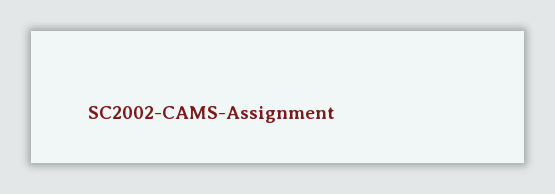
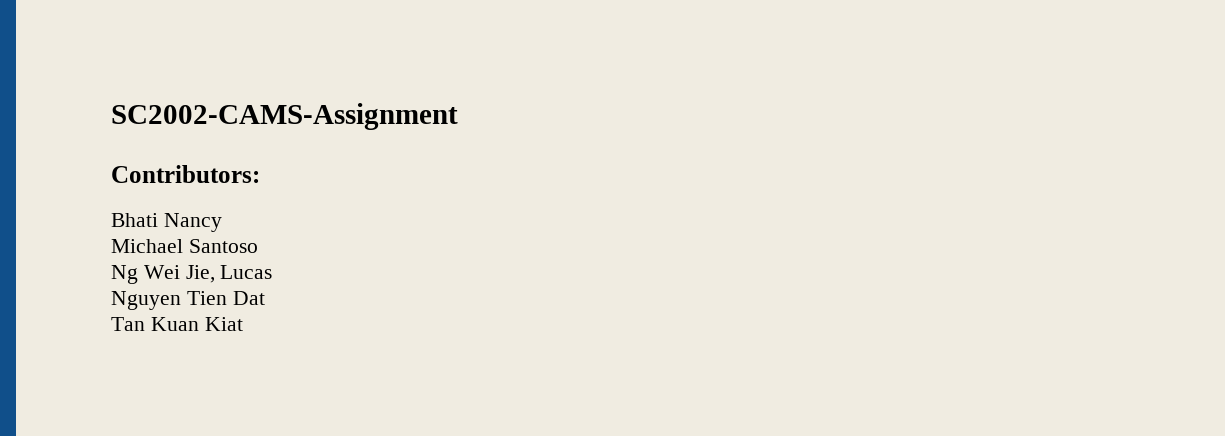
+ Contributors:
+ Bhati Nancy
+ Michael Santoso
+ Ng Wei Jie, Lucas
+ Nguyen Tien Dat
+ Tan Kuan Kiat

